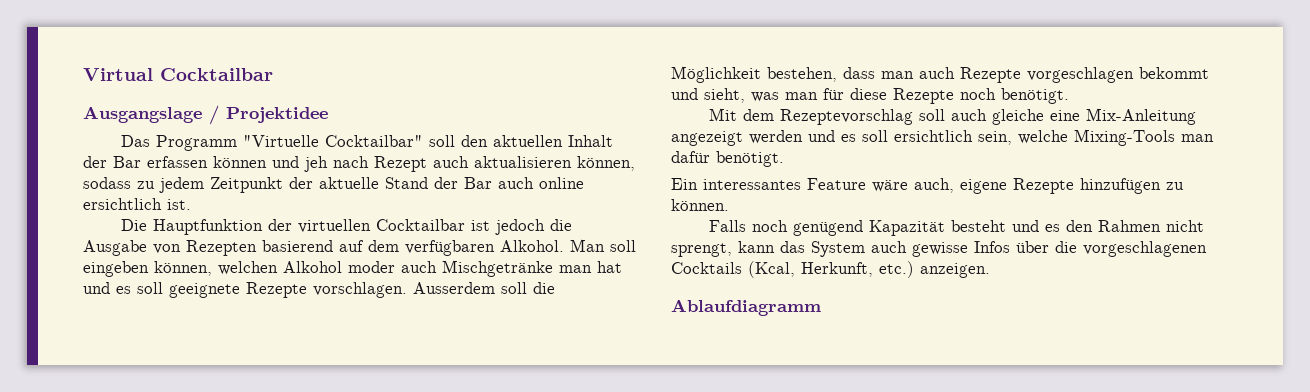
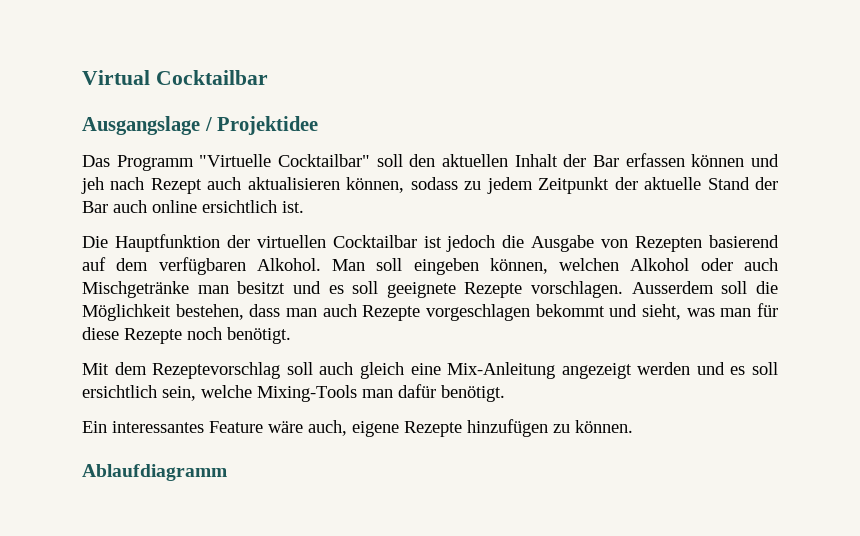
- Man soll eingeben können, welchen Alkohol moder auch Mischgetränke man hat und es soll geeignete Rezepte vorschlagen.
+ Man soll eingeben können, welchen Alkohol oder auch Mischgetränke man besitzt und es soll geeignete Rezepte vorschlagen.
- Mit dem Rezeptevorschlag soll auch gleiche eine Mix-Anleitung angezeigt werden und es soll ersichtlich sein, welche Mixing-Tools man dafür benötigt.
+ Mit dem Rezeptevorschlag soll auch gleich eine Mix-Anleitung angezeigt werden und es soll ersichtlich sein, welche Mixing-Tools man dafür benötigt.
- Falls noch genügend Kapazität besteht und es den Rahmen nicht sprengt, kann das System auch gewisse Infos über die vorgeschlagenen Cocktails (Kcal, Herkunft, etc.) anzeigen.

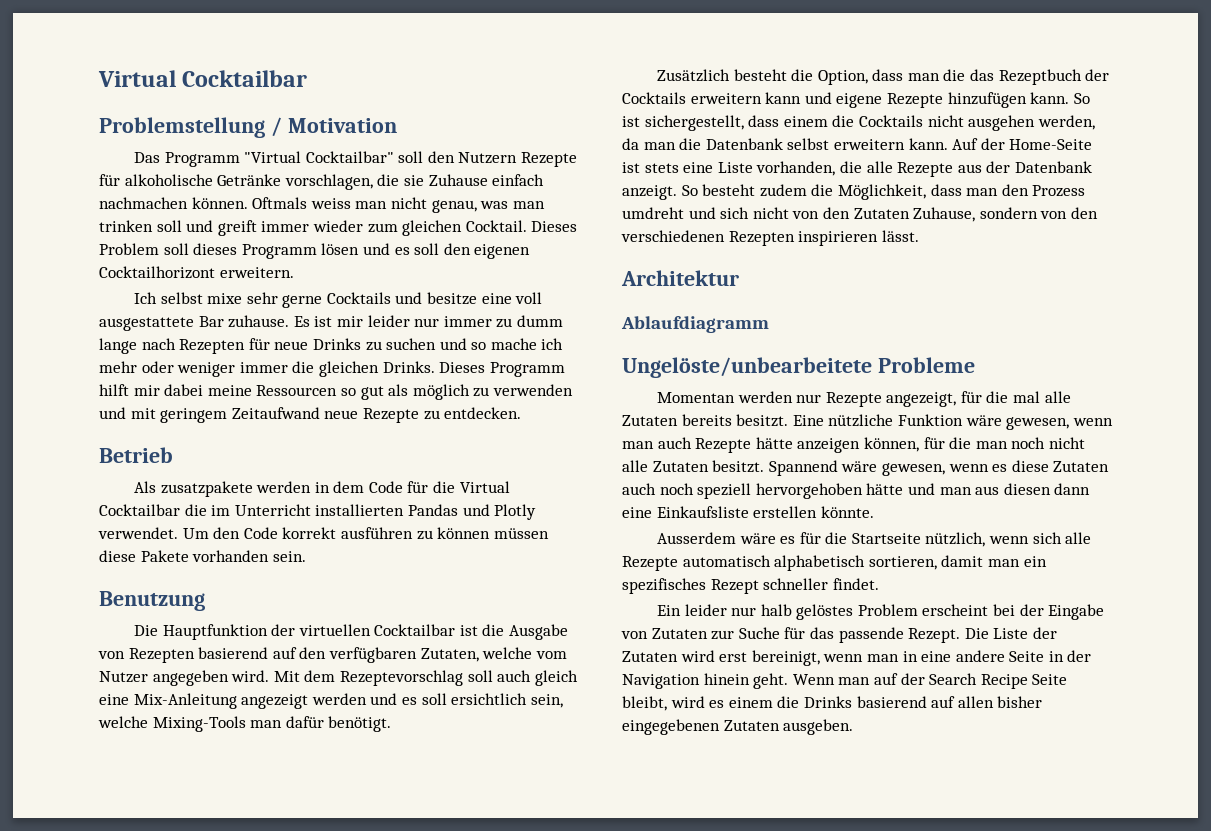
- Ausgangslage / Projektidee
+ Problemstellung / Motivation
- Das Programm "Virtuelle Cocktailbar" soll den aktuellen Inhalt der Bar erfassen können und jeh nach Rezept auch aktualisieren können, sodass zu jedem Zeitpunkt der aktuelle Stand der Bar auch online ersichtlich ist.
+ Das Programm "Virtual Cocktailbar" soll den Nutzern Rezepte für alkoholische Getränke vorschlagen, die sie Zuhause einfach nachmachen können. Oftmals weiss man nicht genau, was man trinken soll und greift immer wieder zum gleichen Cocktail. Dieses Problem soll dieses Programm lösen und es soll den eigenen Cocktailhorizont erweitern.
+ Ich selbst mixe sehr gerne Cocktails und besitze eine voll ausgestattete Bar zuhause. Es ist mir leider nur immer zu dumm lange nach Rezepten für neue Drinks zu suchen und so mache ich mehr oder weniger immer die gleichen Drinks. Dieses Programm hilft mir dabei meine Ressourcen so gut als möglich zu verwenden und mit geringem Zeitaufwand neue Rezepte zu entdecken.
+ Betrieb
+ Als zusatzpakete werden in dem Code für die Virtual Cocktailbar die im Unterricht installierten Pandas und Plotly verwendet. Um den Code korrekt ausführen zu können müssen diese Pakete vorhanden sein.
+ Benutzung
- Die Hauptfunktion der virtuellen Cocktailbar ist jedoch die Ausgabe von Rezepten basierend auf dem verfügbaren Alkohol. Man soll eingeben können, welchen Alkohol oder auch Mischgetränke man besitzt und es soll geeignete Rezepte vorschlagen. Ausserdem soll die Möglichkeit bestehen, dass man auch Rezepte vorgeschlagen bekommt und sieht, was man für diese Rezepte noch benötigt.
- Mit dem Rezeptevorschlag soll auch gleich eine Mix-Anleitung angezeigt werden und es soll ersichtlich sein, welche Mixing-Tools man dafür benötigt.
+ Die Hauptfunktion der virtuellen Cocktailbar ist die Ausgabe von Rezepten basierend auf den verfügbaren Zutaten, welche vom Nutzer angegeben wird. Mit dem Rezeptevorschlag soll auch gleich eine Mix-Anleitung angezeigt werden und es soll ersichtlich sein, welche Mixing-Tools man dafür benötigt.
- Ein interessantes Feature wäre auch, eigene Rezepte hinzufügen zu können.
+ Zusätzlich besteht die Option, dass man die das Rezeptbuch der Cocktails erweitern kann und eigene Rezepte hinzufügen kann. So ist sichergestellt, dass einem die Cocktails nicht ausgehen werden, da man die Datenbank selbst erweitern kann. Auf der Home-Seite ist stets eine Liste vorhanden, die alle Rezepte aus der Datenbank anzeigt. So besteht zudem die Möglichkeit, dass man den Prozess umdreht und sich nicht von den Zutaten Zuhause, sondern von den verschiedenen Rezepten inspirieren lässt.
+ Architektur
  Ablaufdiagramm
+ Ungelöste/unbearbeitete Probleme
+ Momentan werden nur Rezepte angezeigt, für die mal alle Zutaten bereits besitzt. Eine nützliche Funktion wäre gewesen, wenn man auch Rezepte hätte anzeigen können, für die man noch nicht alle Zutaten besitzt. Spannend wäre gewesen, wenn es diese Zutaten auch noch speziell hervorgehoben hätte und man aus diesen dann eine Einkaufsliste erstellen könnte.
+ Ausserdem wäre es für die Startseite nützlich, wenn sich alle Rezepte automatisch alphabetisch sortieren, damit man ein spezifisches Rezept schneller findet.
+ Ein leider nur halb gelöstes Problem erscheint bei der Eingabe von Zutaten zur Suche für das passende Rezept. Die Liste der Zutaten wird erst bereinigt, wenn man in eine andere Seite in der Navigation hinein geht. Wenn man auf der Search Recipe Seite bleibt, wird es einem die Drinks basierend auf allen bisher eingegebenen Zutaten ausgeben.

